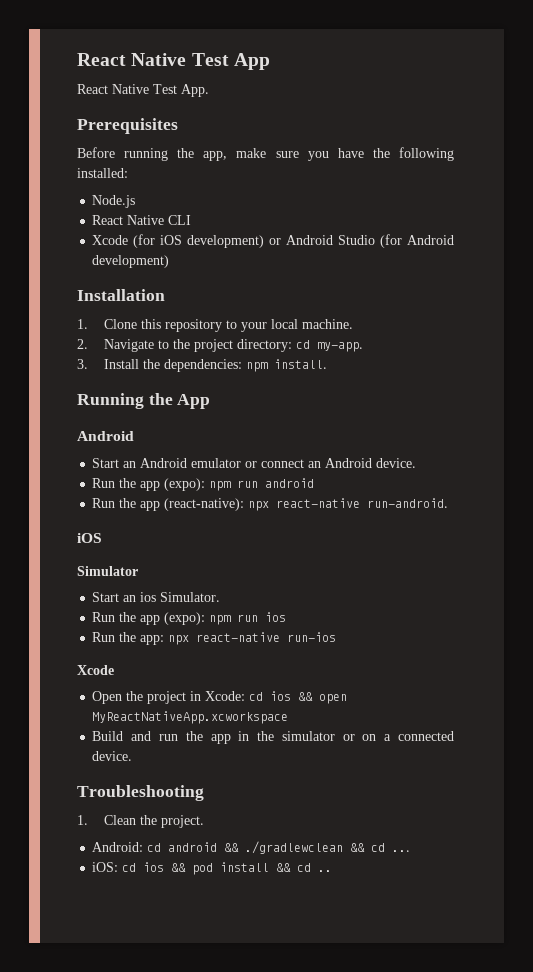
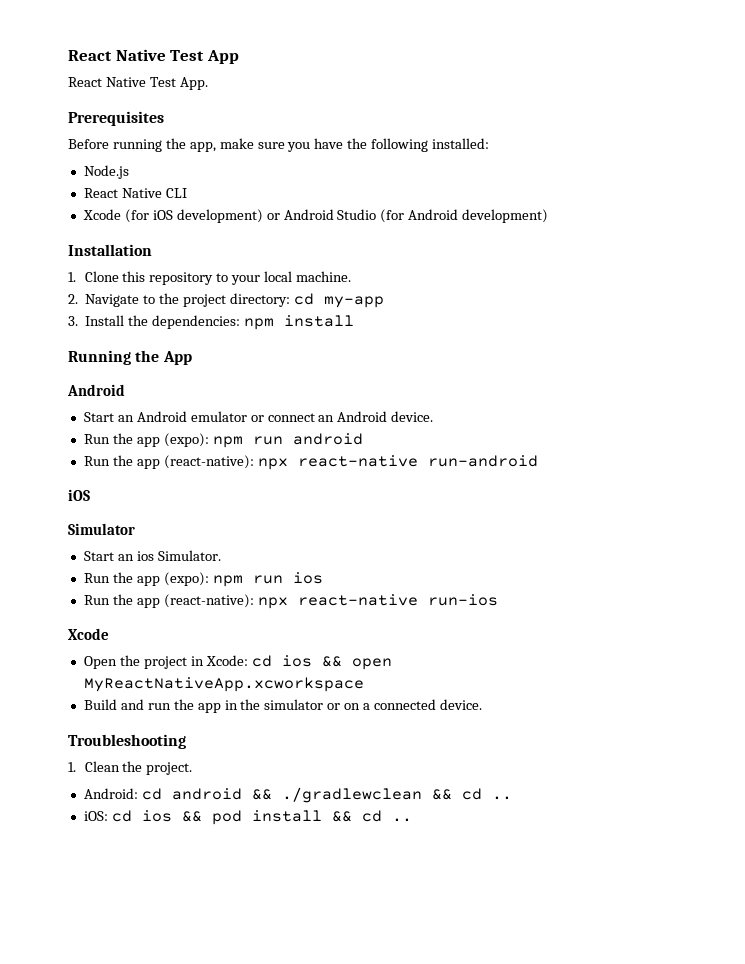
- 2. Navigate to the project directory: cd my-app.
+ 2. Navigate to the project directory: cd my-app
- 3. Install the dependencies: npm install.
+ 3. Install the dependencies: npm install
- Run the app (react-native): npx react-native run-android.
+ Run the app (react-native): npx react-native run-android
- Run the app: npx react-native run-ios
+ Run the app (react-native): npx react-native run-ios
- Android: cd android && ./gradlewclean && cd ...
+ Android: cd android && ./gradlewclean && cd ..

